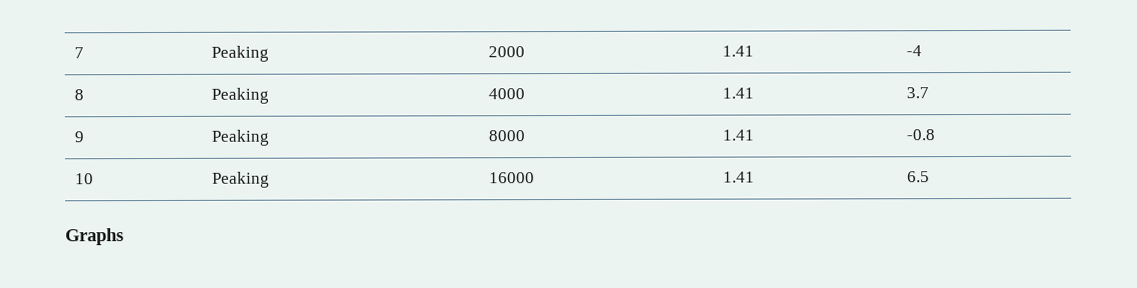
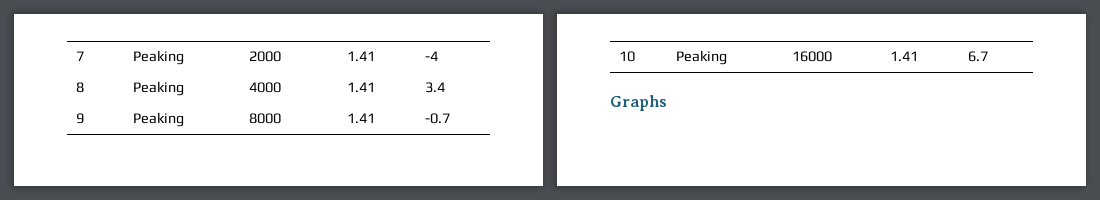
- 8 | Peaking | 4000 | 1.41 | 3.7
+ 8 | Peaking | 4000 | 1.41 | 3.4
- 9 | Peaking | 8000 | 1.41 | -0.8
+ 9 | Peaking | 8000 | 1.41 | -0.7
- 10 | Peaking | 16000 | 1.41 | 6.5
+ 10 | Peaking | 16000 | 1.41 | 6.7

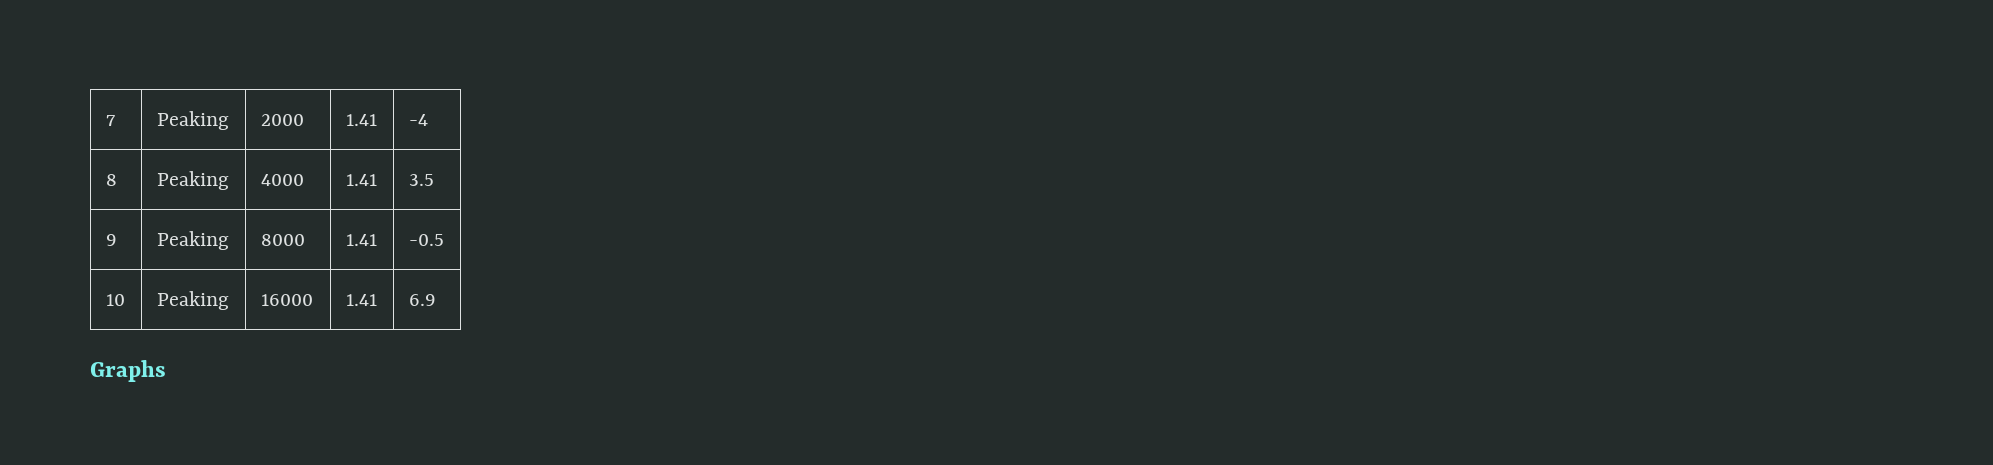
- 8 | Peaking | 4000 | 1.41 | 3.4
+ 8 | Peaking | 4000 | 1.41 | 3.5
- 9 | Peaking | 8000 | 1.41 | -0.7
+ 9 | Peaking | 8000 | 1.41 | -0.5
- 10 | Peaking | 16000 | 1.41 | 6.7
+ 10 | Peaking | 16000 | 1.41 | 6.9

